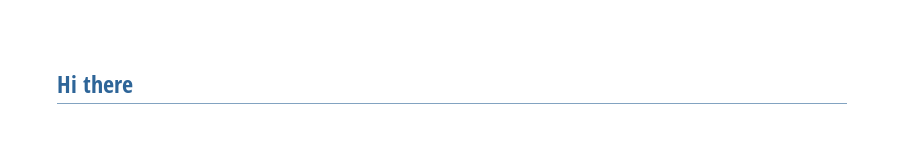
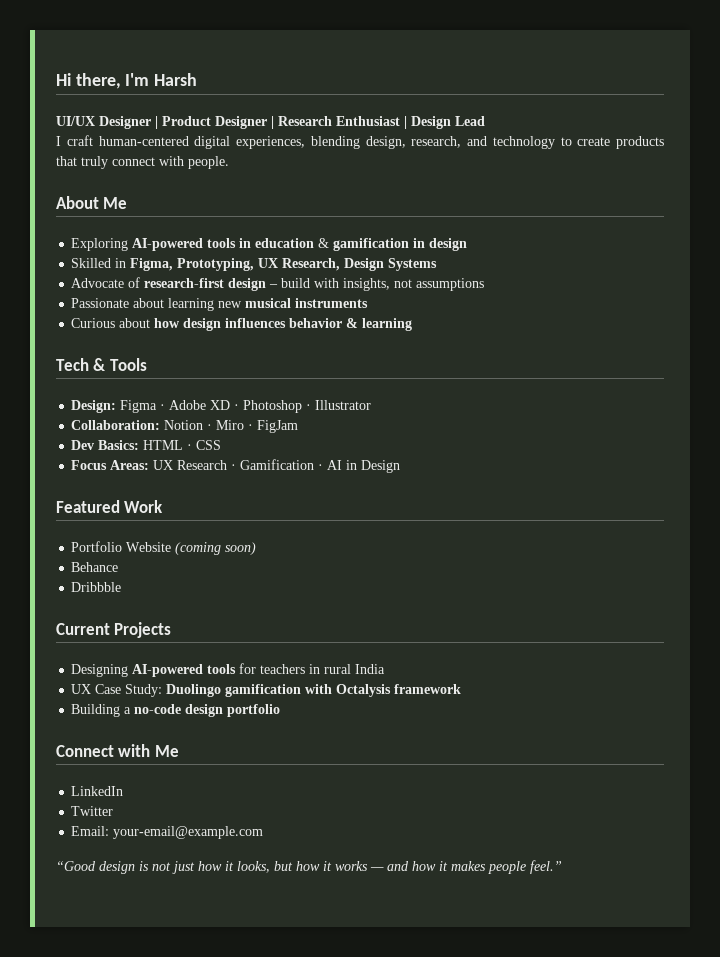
- Hi there
+ Hi there, I'm Harsh
+ UI/UX Designer | Product Designer | Research Enthusiast | Design Lead
+ I craft human-centered digital experiences, blending design, research, and technology to create products that truly connect with people.
+ About Me
+ Exploring AI-powered tools in education & gamification in design
+ Skilled in Figma, Prototyping, UX Research, Design Systems
+ Advocate of research-first design – build with insights, not assumptions
+ Passionate about learning new musical instruments
+ Curious about how design influences behavior & learning
+ Tech & Tools
+ Design: Figma · Adobe XD · Photoshop · Illustrator
+ Collaboration: Notion · Miro · FigJam
+ Dev Basics: HTML · CSS
+ Focus Areas: UX Research · Gamification · AI in Design
+ Featured Work
+ Portfolio Website (coming soon)
+ Behance
+ Dribbble
+ Current Projects
+ Designing AI-powered tools for teachers in rural India
+ UX Case Study: Duolingo gamification with Octalysis framework
+ Building a no-code design portfolio
+ Connect with Me
+ LinkedIn
+ Twitter
+ Email: your-email@example.com
+ “Good design is not just how it looks, but how it works — and how it makes people feel.”

